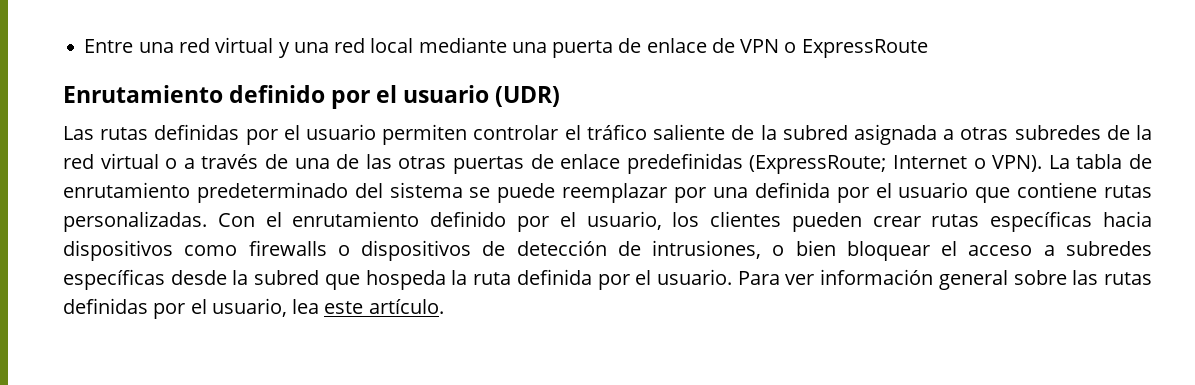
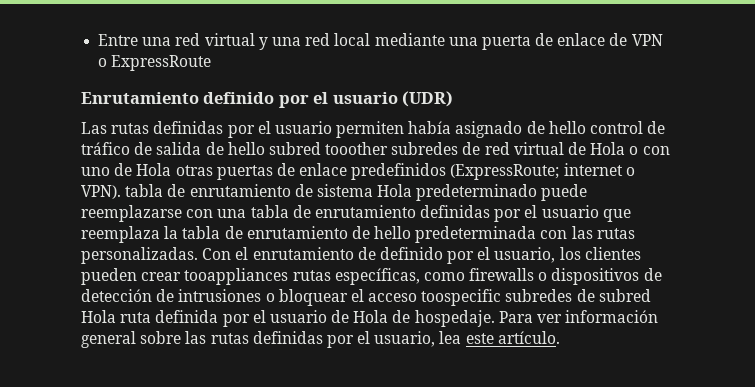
- Las rutas definidas por el usuario permiten controlar el tráfico saliente de la subred asignada a otras subredes de la red virtual o a través de una de las otras puertas de enlace predefinidas (ExpressRoute; Internet o VPN). La tabla de enrutamiento predeterminado del sistema se puede reemplazar por una definida por el usuario que contiene rutas personalizadas.
+ Las rutas definidas por el usuario permiten había asignado de hello control de tráfico de salida de hello subred tooother subredes de red virtual de Hola o con uno de Hola otras puertas de enlace predefinidos (ExpressRoute; internet o VPN). tabla de enrutamiento de sistema Hola predeterminado puede reemplazarse con una tabla de enrutamiento definidas por el usuario que reemplaza la tabla de enrutamiento de hello predeterminada con las rutas personalizadas.
- Con el enrutamiento definido por el usuario, los clientes pueden crear rutas específicas hacia dispositivos como firewalls o dispositivos de detección de intrusiones, o bien bloquear el acceso a subredes específicas desde la subred que hospeda la ruta definida por el usuario.
+ Con el enrutamiento de definido por el usuario, los clientes pueden crear tooappliances rutas específicas, como firewalls o dispositivos de detección de intrusiones o bloquear el acceso toospecific subredes de subred Hola ruta definida por el usuario de Hola de hospedaje.

